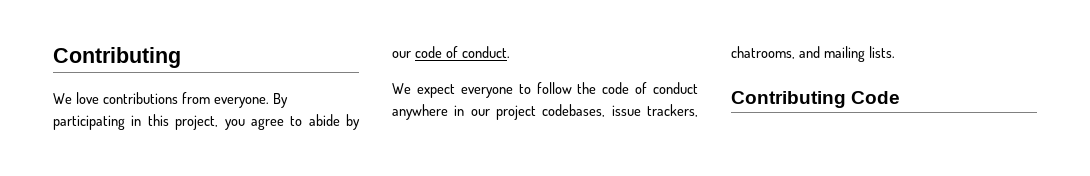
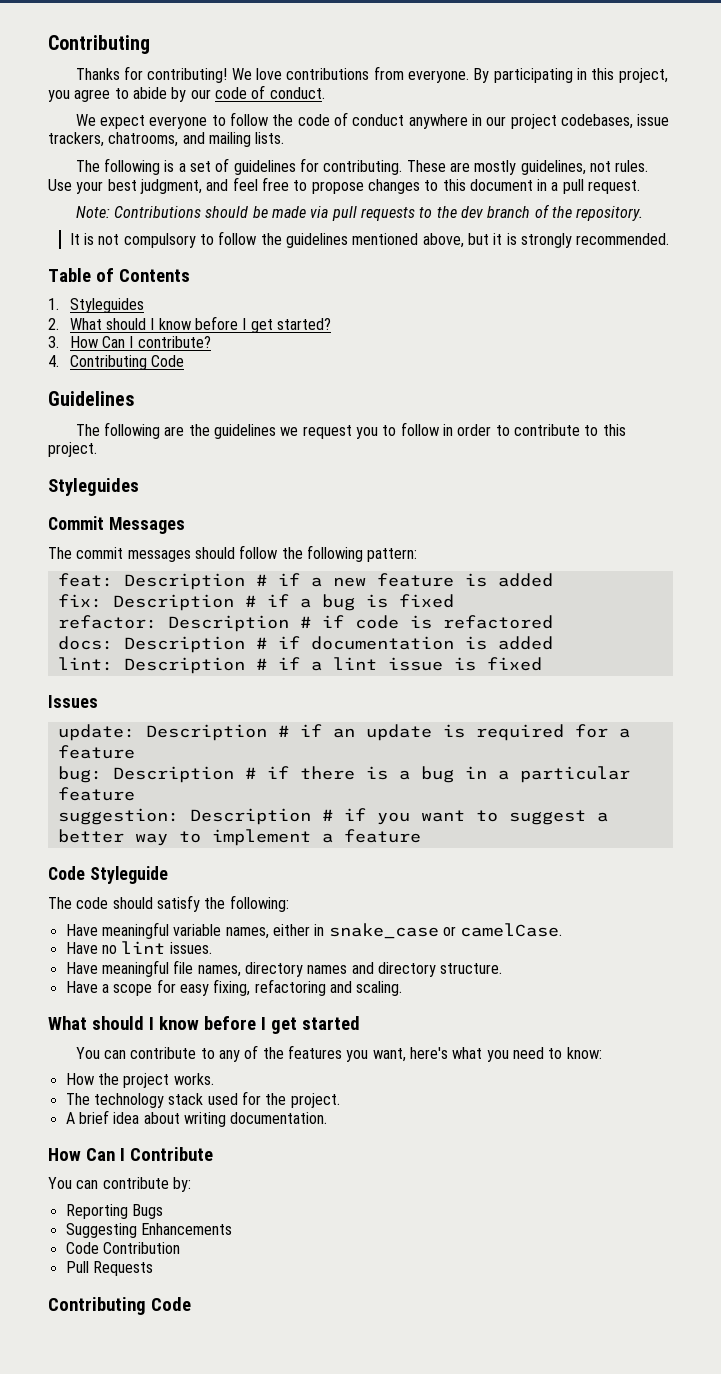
+ Thanks for contributing!
+ The following is a set of guidelines for contributing. These are mostly guidelines, not rules. Use your best judgment, and feel free to propose changes to this document in a pull request.
+ Note: Contributions should be made via pull requests to the dev branch of the repository.
+ It is not compulsory to follow the guidelines mentioned above, but it is strongly recommended.
+ Table of Contents
+ 1. Styleguides
+ 2. What should I know before I get started?
+ 3. How Can I contribute?
+ 4. Contributing Code
+ Guidelines
+ The following are the guidelines we request you to follow in order to contribute to this project.
+ Styleguides
+ Commit Messages
+ The commit messages should follow the following pattern:
+ feat: Description # if a new feature is added
+ fix: Description # if a bug is fixed
+ refactor: Description # if code is refactored
+ docs: Description # if documentation is added
+ lint: Description # if a lint issue is fixed
+ Issues
+ update: Description # if an update is required for a feature
+ bug: Description # if there is a bug in a particular feature
+ suggestion: Description # if you want to suggest a better way to implement a feature
+ Code Styleguide
+ The code should satisfy the following:
+ Have meaningful variable names, either in snake_case or camelCase.
+ Have no lint issues.
+ Have meaningful file names, directory names and directory structure.
+ Have a scope for easy fixing, refactoring and scaling.
+ What should I know before I get started
+ You can contribute to any of the features you want, here's what you need to know:
+ How the project works.
+ The technology stack used for the project.
+ A brief idea about writing documentation.
+ How Can I Contribute
+ You can contribute by:
+ Reporting Bugs
+ Suggesting Enhancements
+ Code Contribution
+ Pull Requests

